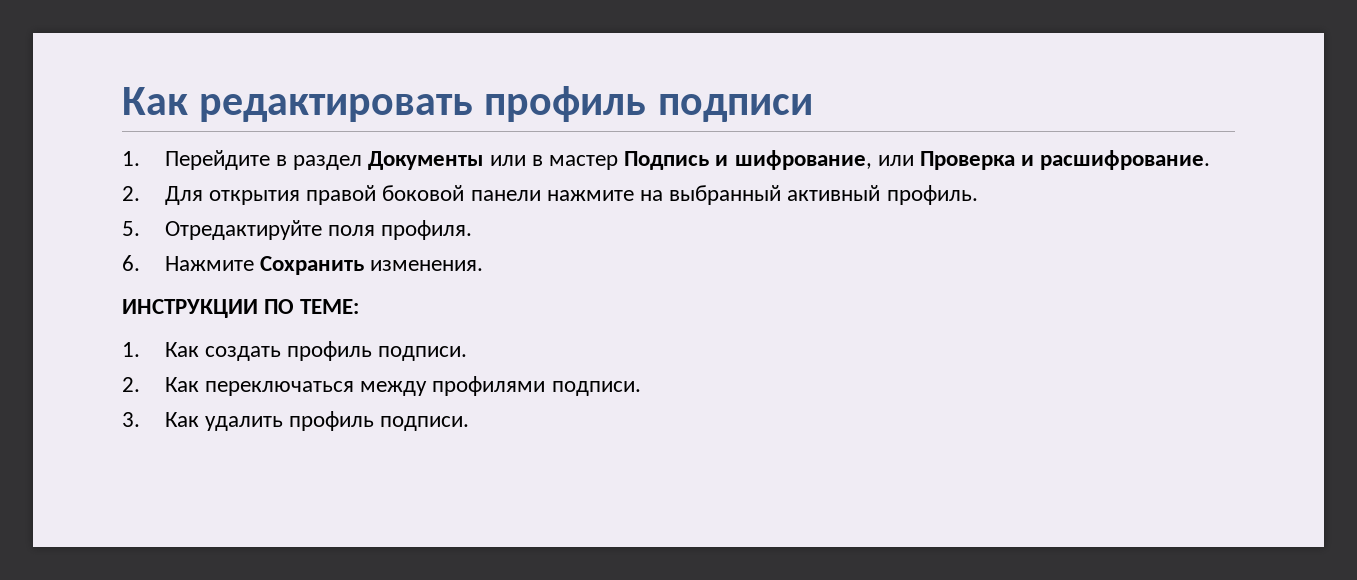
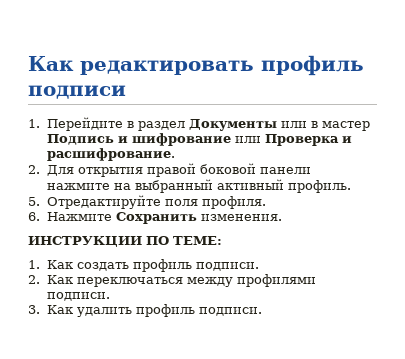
- 1. Перейдите в раздел Документы или в мастер Подпись и шифрование, или Проверка и расшифрование.
+ 1. Перейдите в раздел Документы или в мастер Подпись и шифрование или Проверка и расшифрование.

